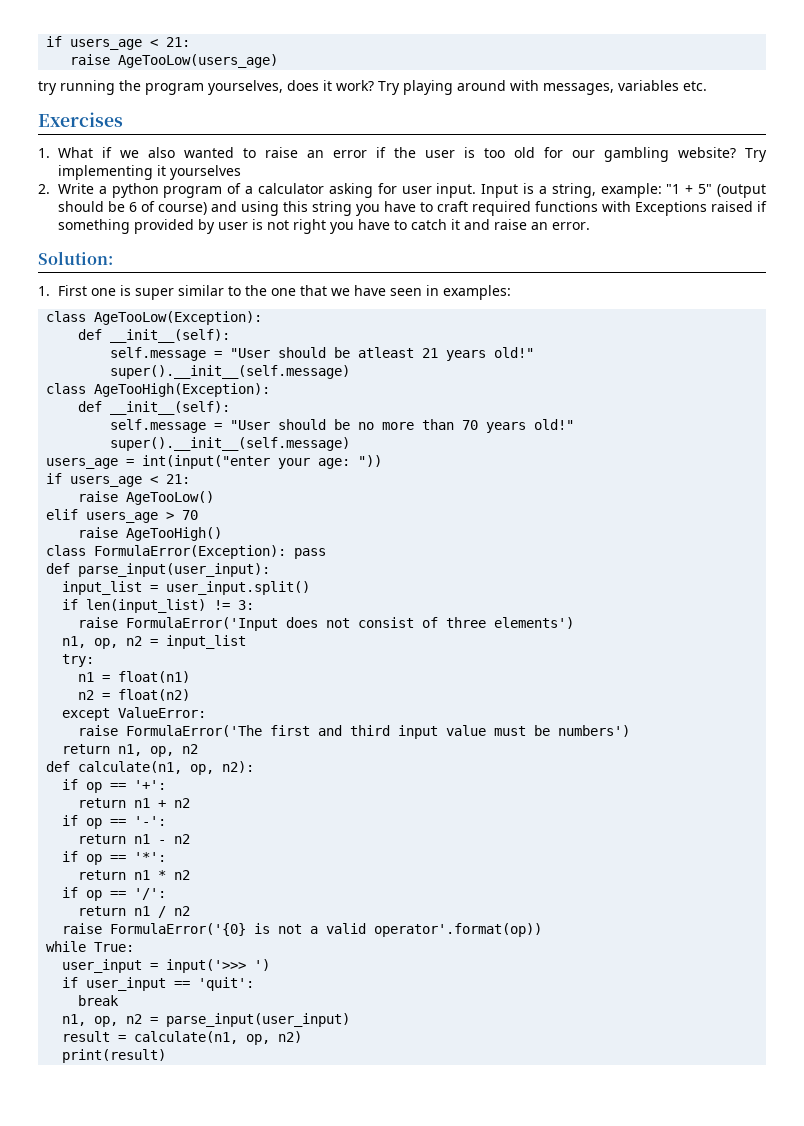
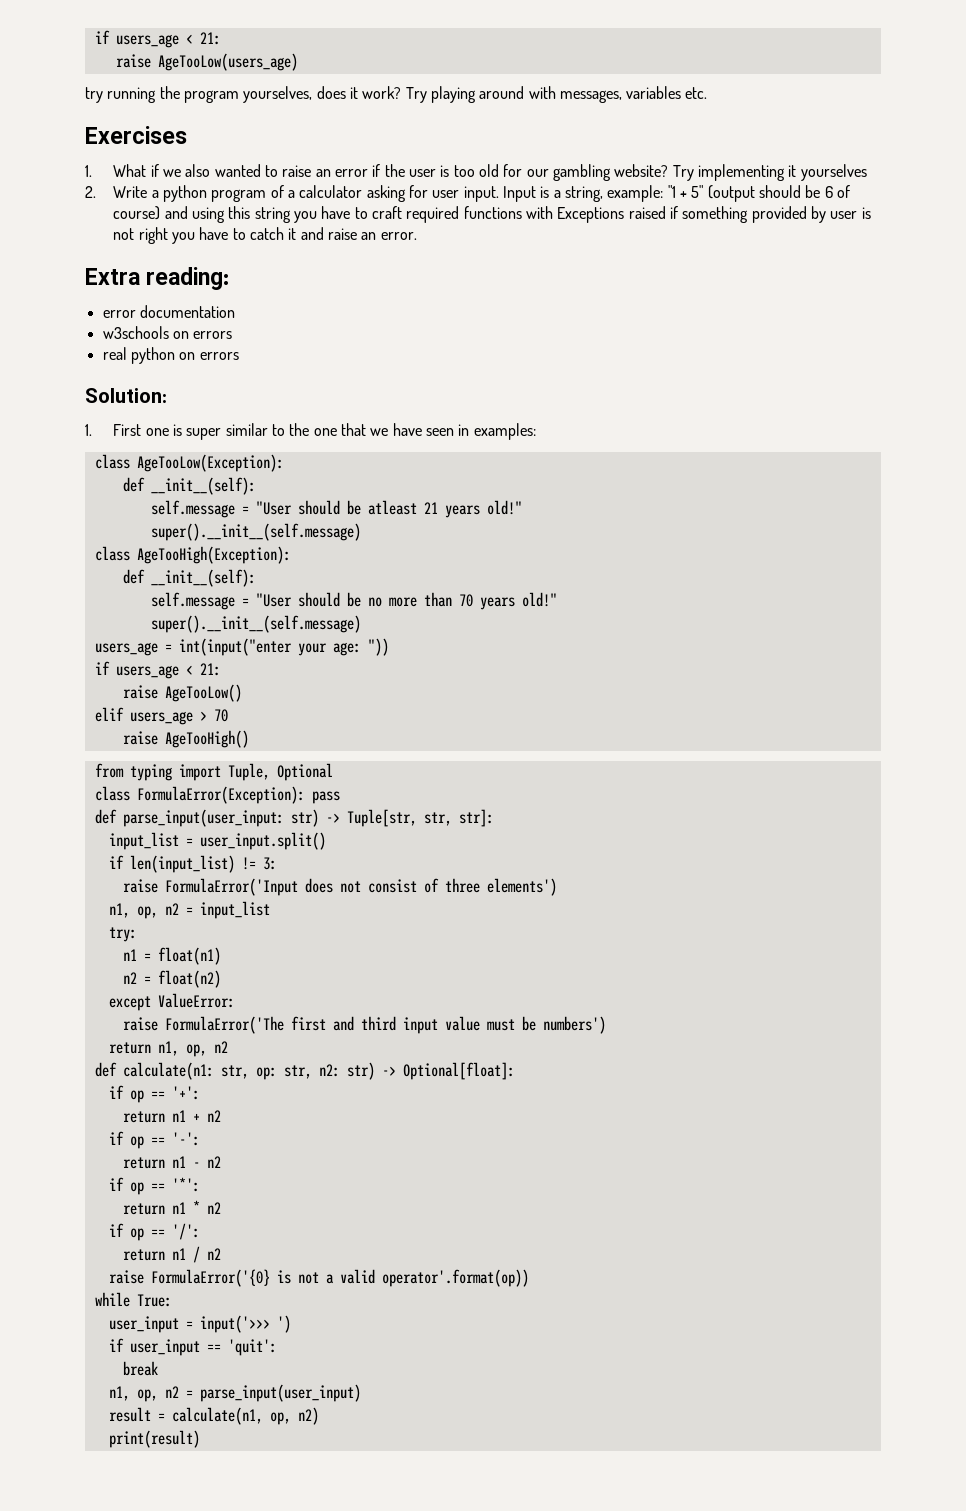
+ Extra reading:
+ error documentation
+ w3schools on errors
+ real python on errors
+ from typing import Tuple, Optional
- def parse_input(user_input):
+ def parse_input(user_input: str) -> Tuple[str, str, str]:
- def calculate(n1, op, n2):
+ def calculate(n1: str, op: str, n2: str) -> Optional[float]:

